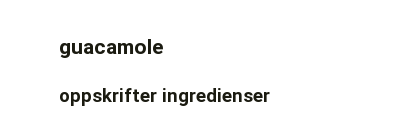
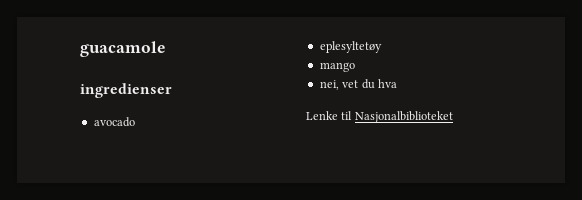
- oppskrifter ingredienser
+ ingredienser
+ avocado
+ eplesyltetøy
+ mango
+ nei, vet du hva
+ Lenke til Nasjonalbiblioteket

